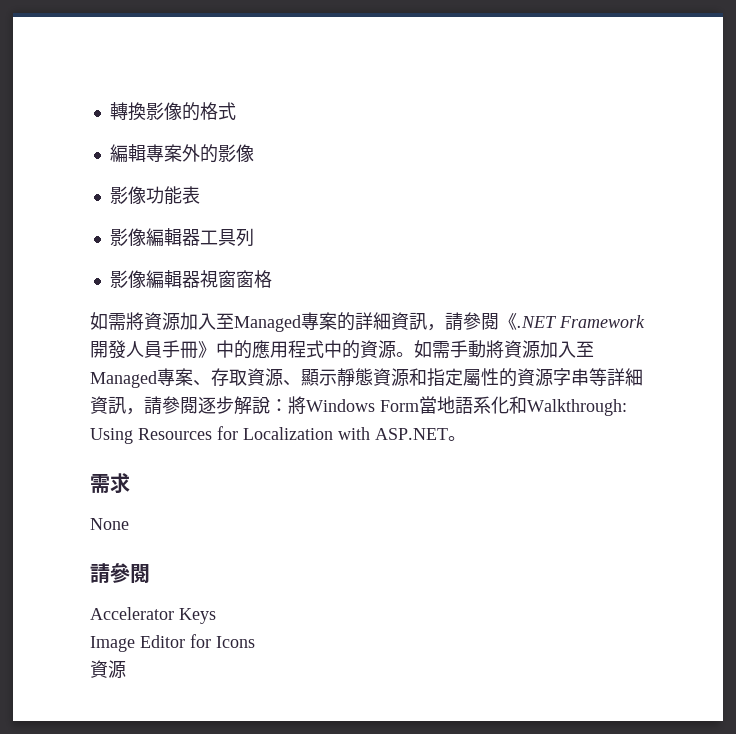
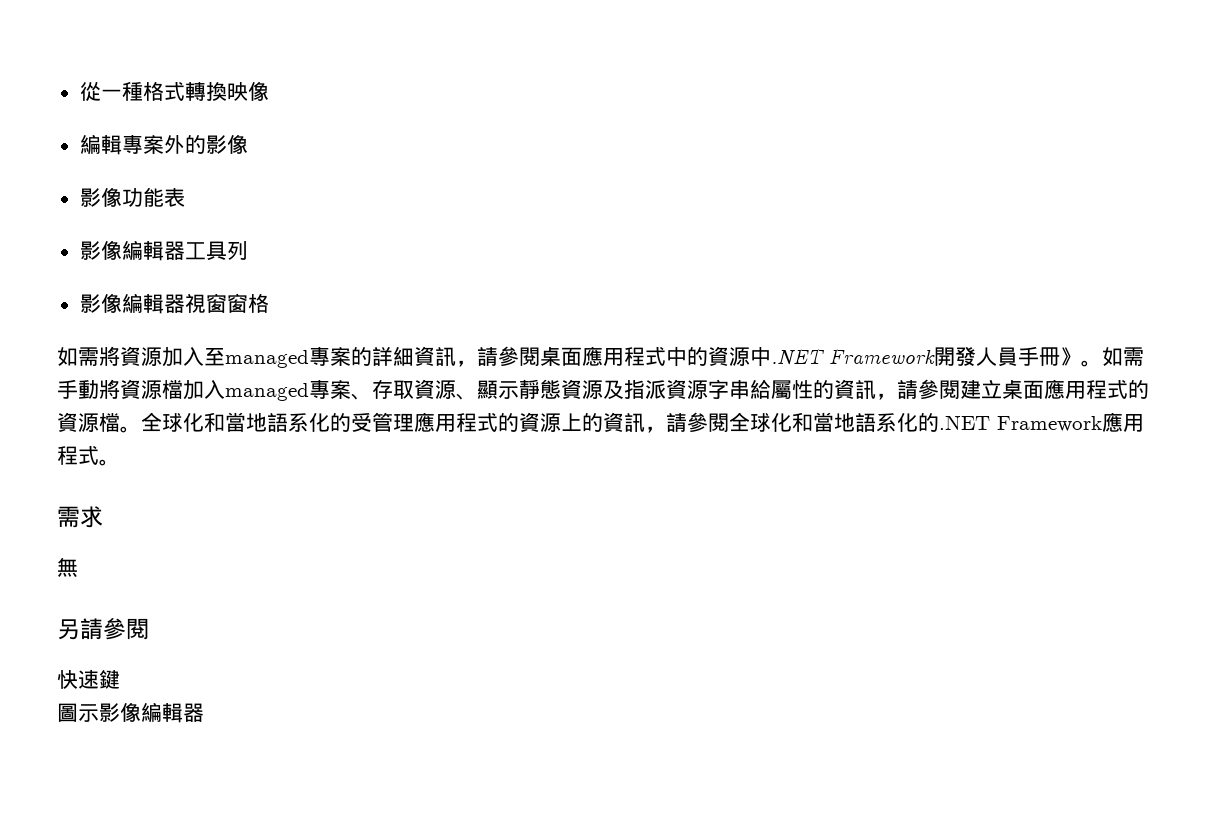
- 轉換影像的格式
+ 從一種格式轉換映像
- 如需將資源加入至Managed專案的詳細資訊，請參閱《.NET Framework開發人員手冊》中的應用程式中的資源。
+ 如需將資源加入至managed專案的詳細資訊，請參閱桌面應用程式中的資源中.NET Framework開發人員手冊》。
- 如需手動將資源加入至Managed專案、存取資源、顯示靜態資源和指定屬性的資源字串等詳細資訊，請參閱逐步解說：將Windows Form當地語系化和Walkthrough: Using Resources for Localization with ASP.NET。
+ 如需手動將資源檔加入managed專案、存取資源、顯示靜態資源及指派資源字串給屬性的資訊，請參閱建立桌面應用程式的資源檔。全球化和當地語系化的受管理應用程式的資源上的資訊，請參閱全球化和當地語系化的.NET Framework應用程式。
- None
- 請參閱
+ 無
+ 另請參閱
- Accelerator Keys
- Image Editor for Icons
- 資源
+ 快速鍵
+ 圖示影像編輯器

